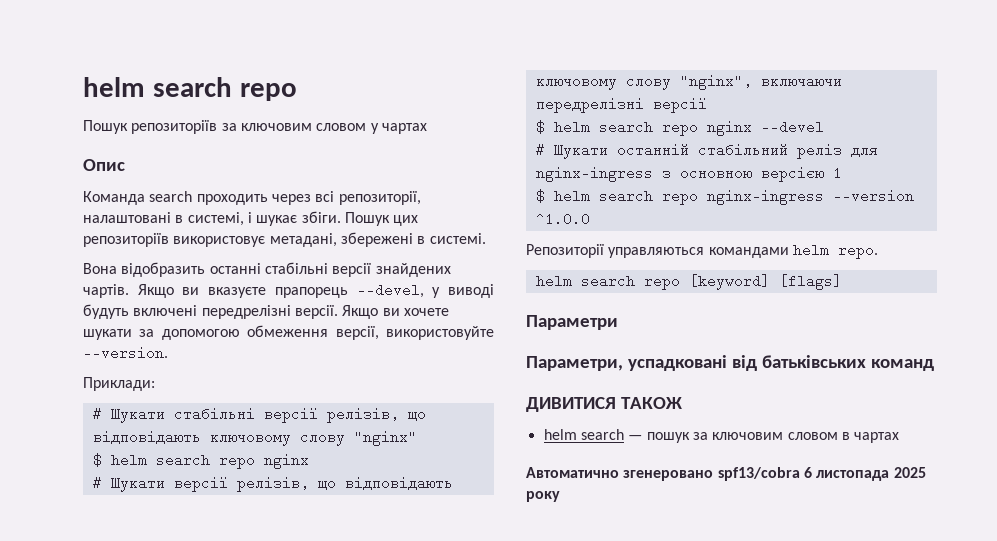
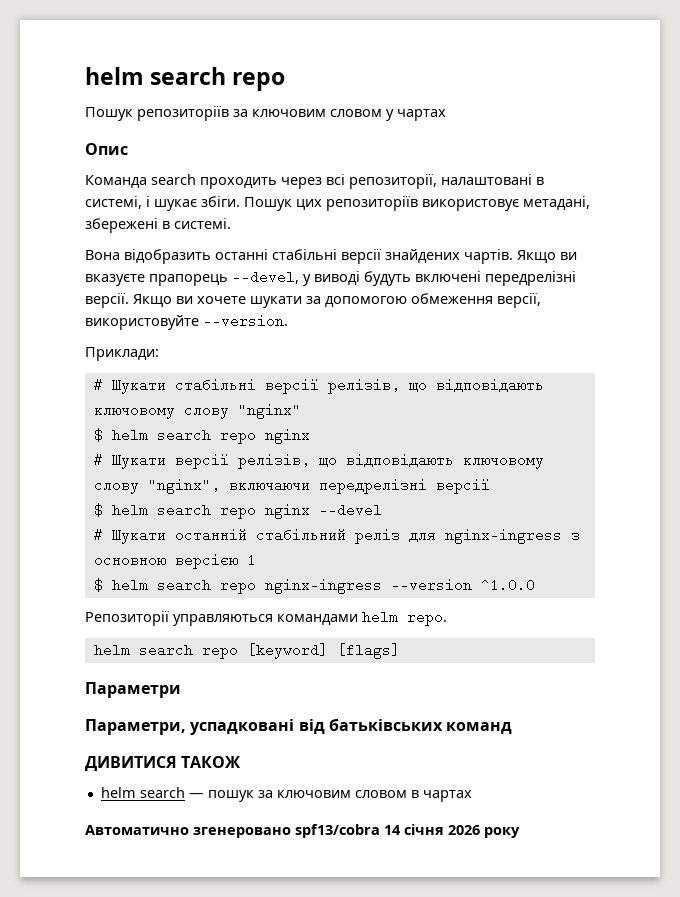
- Автоматично згенеровано spf13/cobra 6 листопада 2025 року
+ Автоматично згенеровано spf13/cobra 14 січня 2026 року

